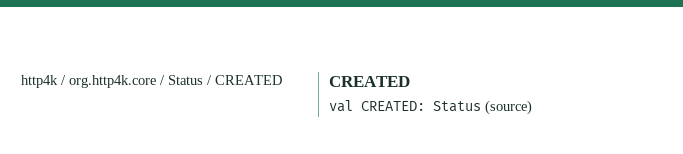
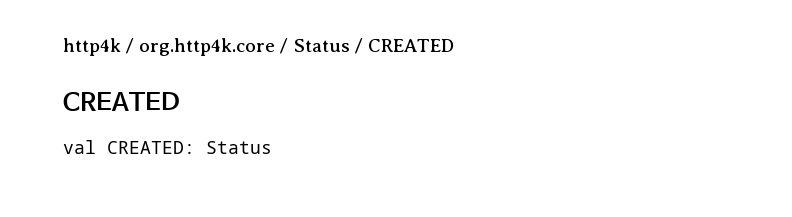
- val CREATED: Status (source)
+ val CREATED: Status

